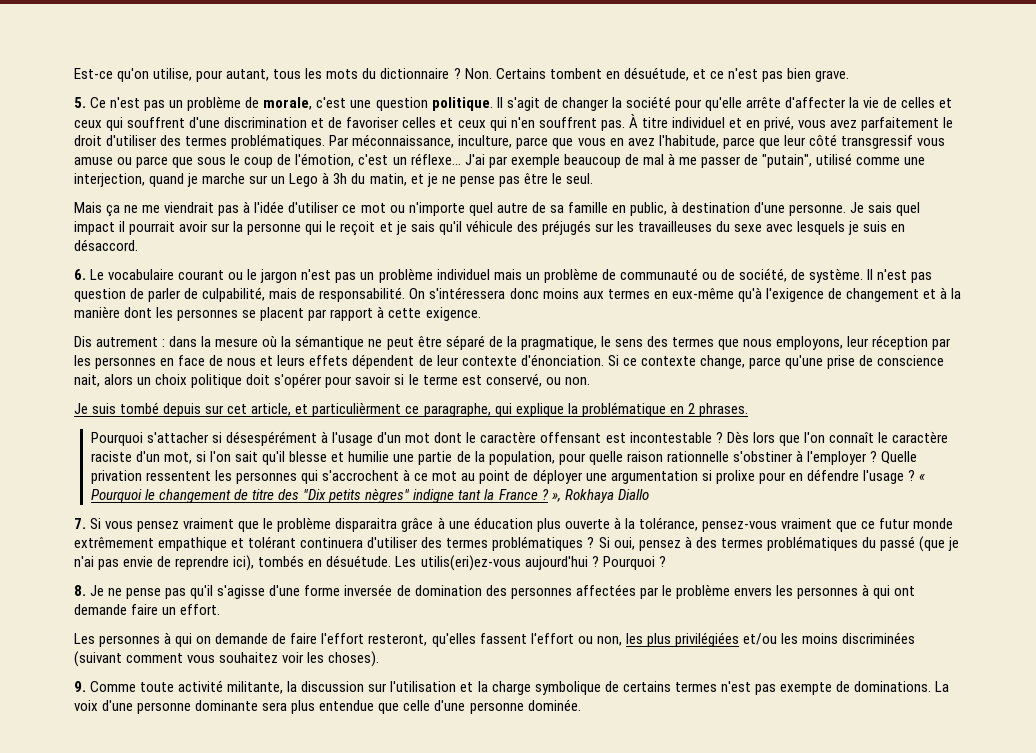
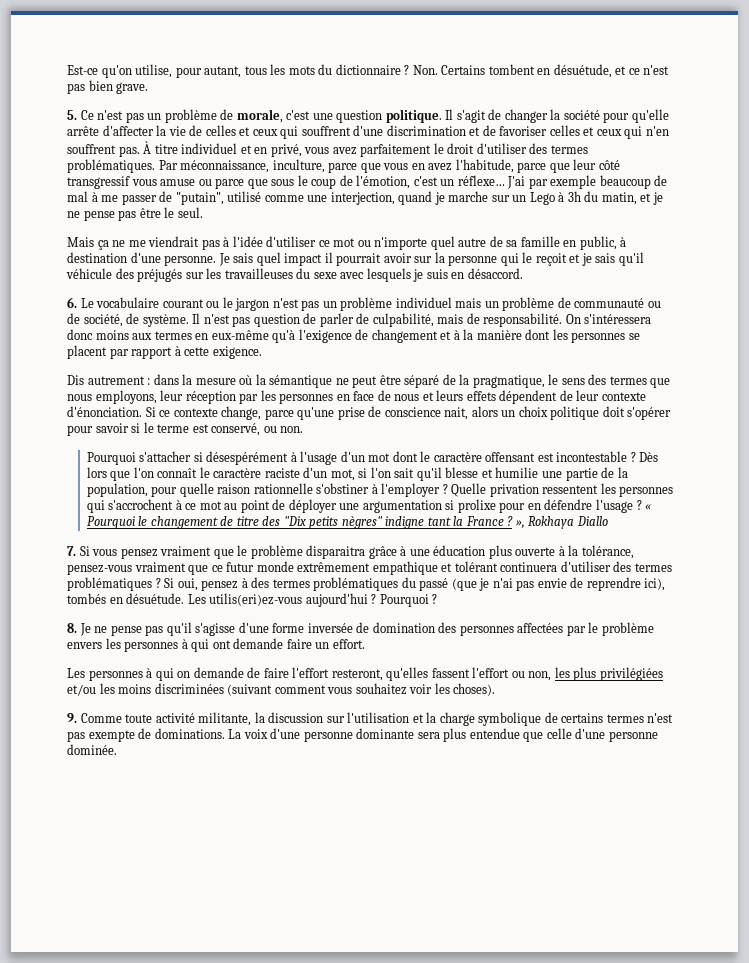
- Je suis tombé depuis sur cet article, et particulièrment ce paragraphe, qui explique la problématique en 2 phrases.

